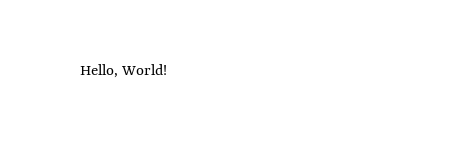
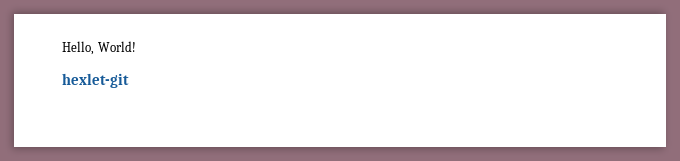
+ hexlet-git

